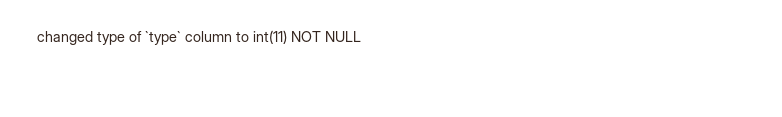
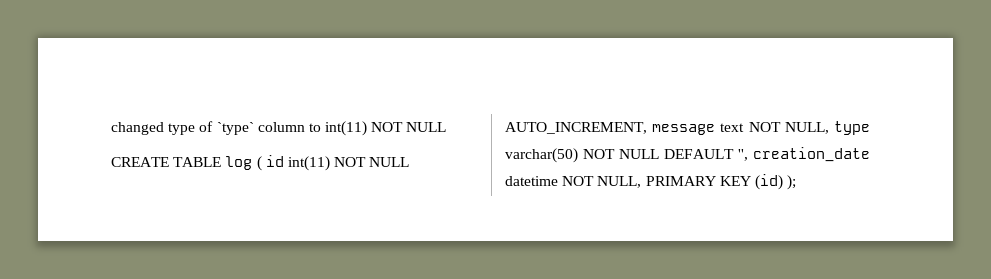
+ CREATE TABLE log ( id int(11) NOT NULL AUTO_INCREMENT, message text NOT NULL, type varchar(50) NOT NULL DEFAULT '', creation_date datetime NOT NULL, PRIMARY KEY (id) );

